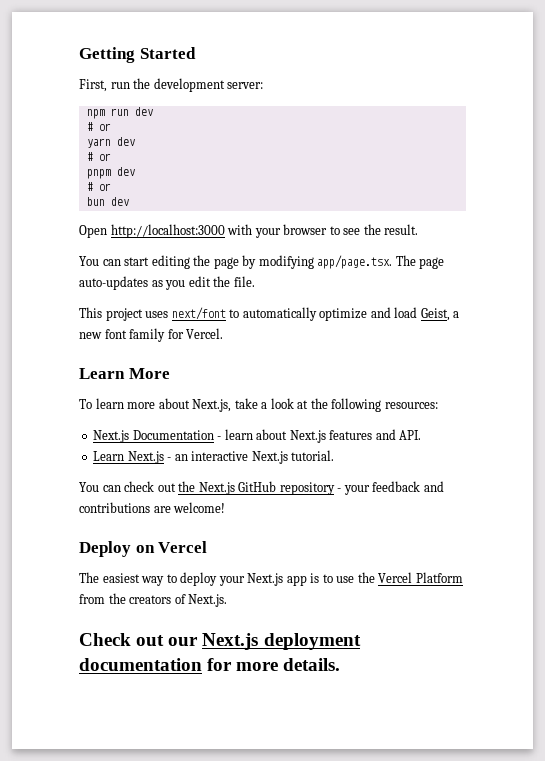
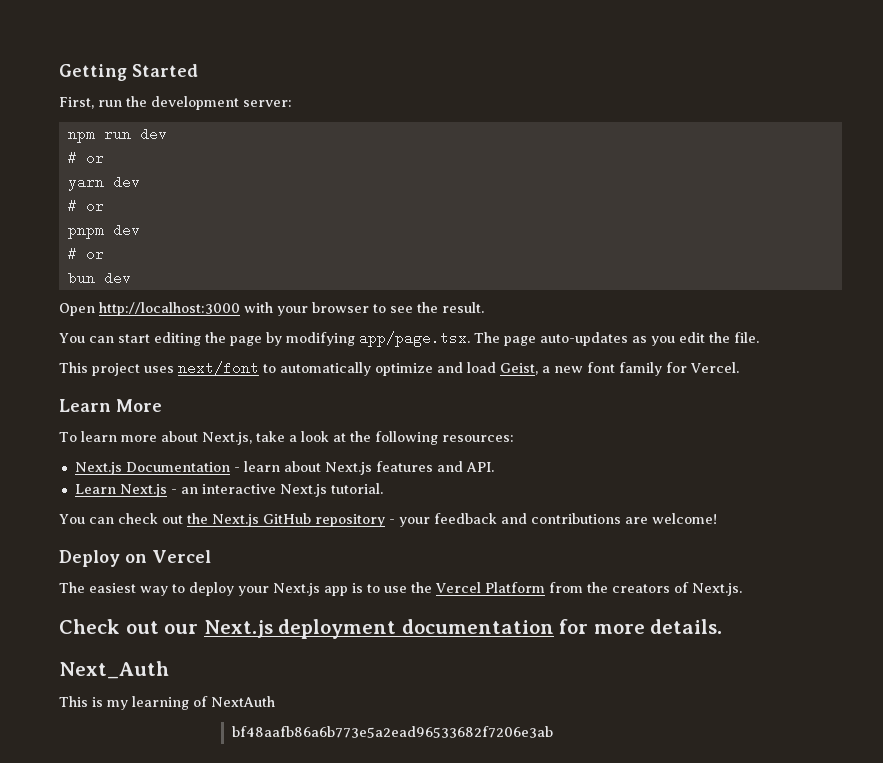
+ Next_Auth
+ This is my learning of NextAuth
+ bf48aafb86a6b773e5a2ead96533682f7206e3ab

